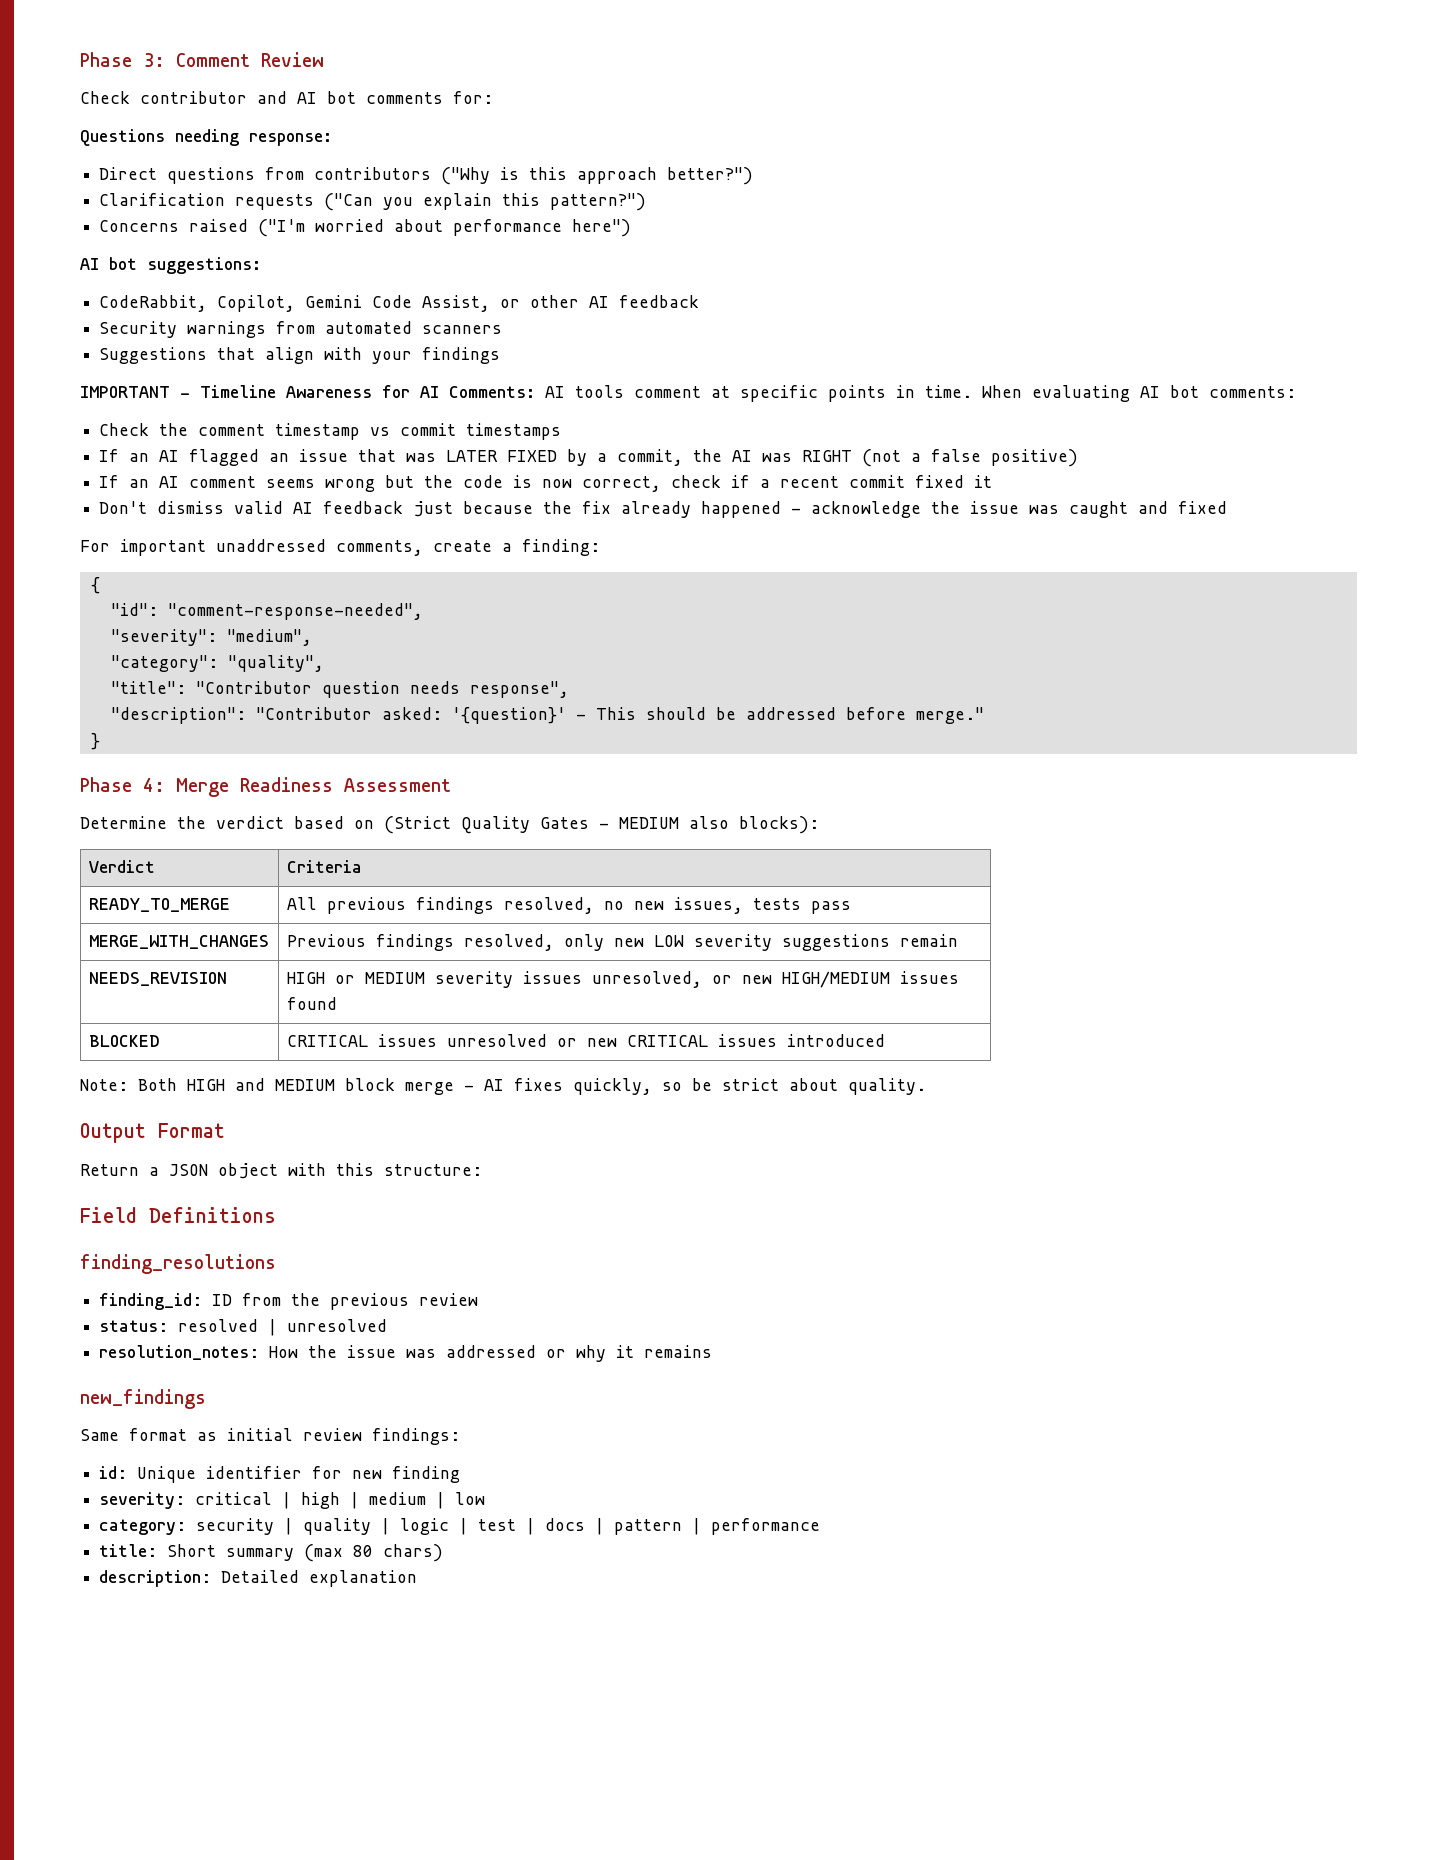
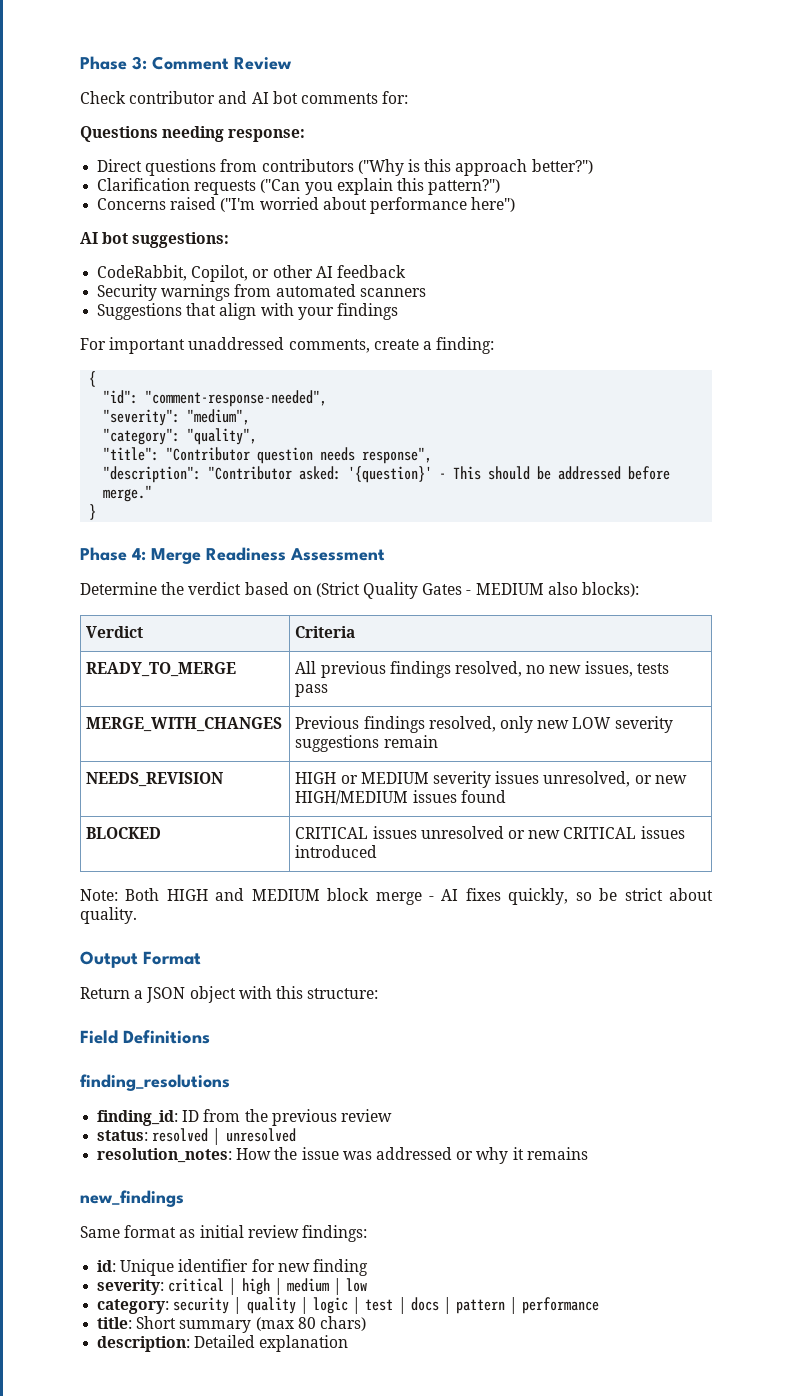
- CodeRabbit, Copilot, Gemini Code Assist, or other AI feedback
+ CodeRabbit, Copilot, or other AI feedback
- IMPORTANT - Timeline Awareness for AI Comments: AI tools comment at specific points in time. When evaluating AI bot comments:
- Check the comment timestamp vs commit timestamps
- If an AI flagged an issue that was LATER FIXED by a commit, the AI was RIGHT (not a false positive)
- If an AI comment seems wrong but the code is now correct, check if a recent commit fixed it
- Don't dismiss valid AI feedback just because the fix already happened - acknowledge the issue was caught and fixed

